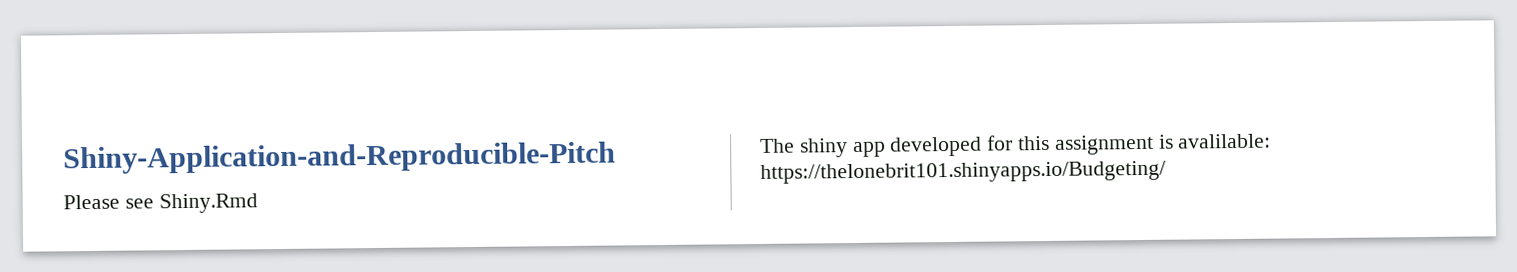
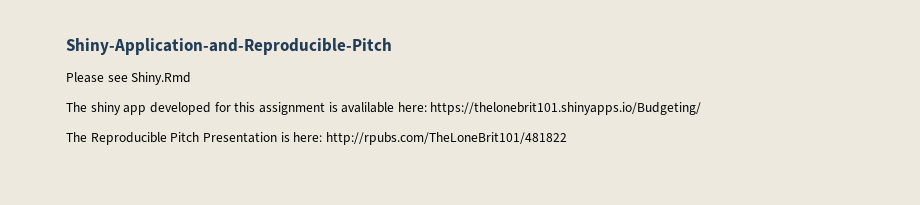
- The shiny app developed for this assignment is avalilable: https://thelonebrit101.shinyapps.io/Budgeting/
+ The shiny app developed for this assignment is avalilable here: https://thelonebrit101.shinyapps.io/Budgeting/
+ The Reproducible Pitch Presentation is here: http://rpubs.com/TheLoneBrit101/481822

